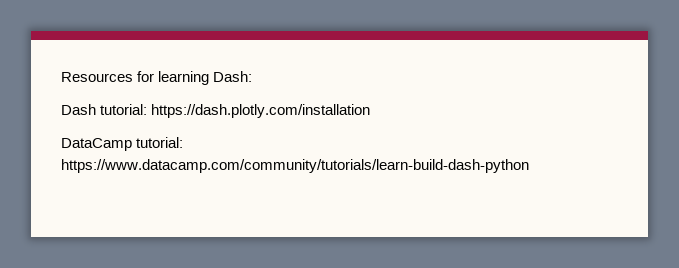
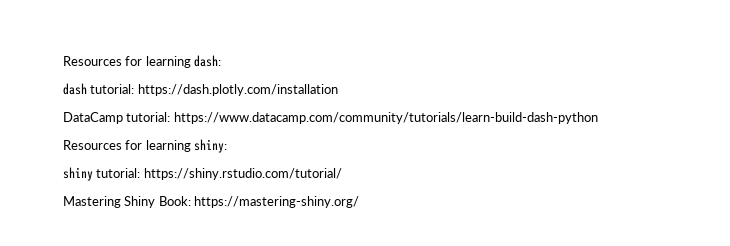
- Resources for learning Dash:
- Dash tutorial: https://dash.plotly.com/installation
+ Resources for learning dash:
+ dash tutorial: https://dash.plotly.com/installation
+ Resources for learning shiny:
+ shiny tutorial: https://shiny.rstudio.com/tutorial/
+ Mastering Shiny Book: https://mastering-shiny.org/

